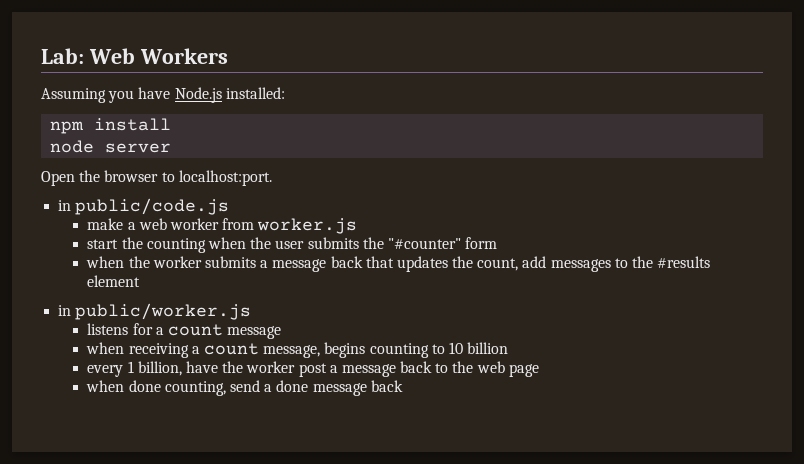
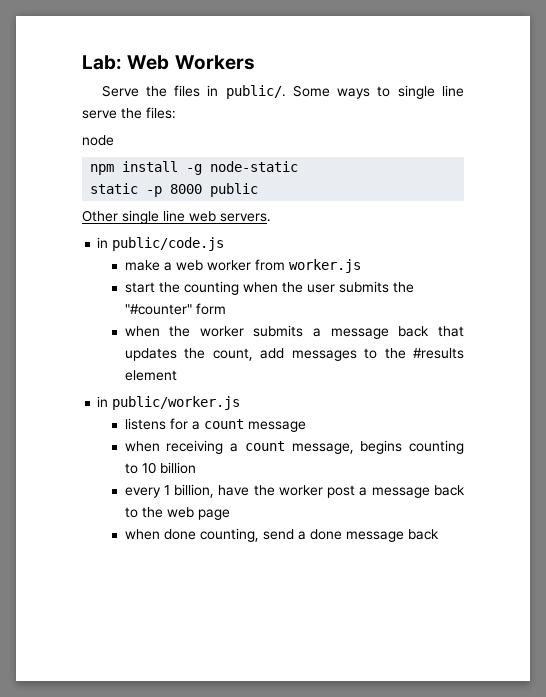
- Assuming you have Node.js installed:
- npm install
- node server
- Open the browser to localhost:port.
+ Serve the files in public/. Some ways to single line serve the files:
+ node
+ npm install -g node-static
+ static -p 8000 public
+ Other single line web servers.

